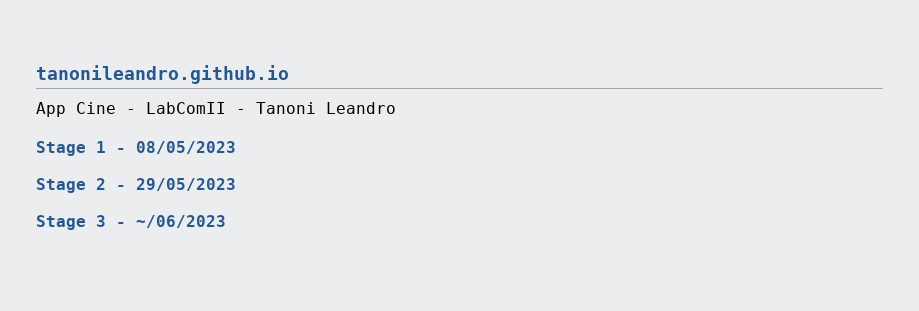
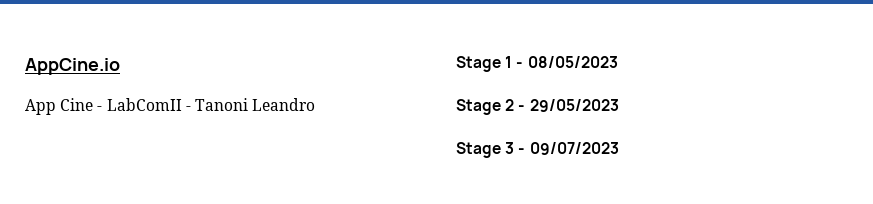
- tanonileandro.github.io
+ AppCine.io
- Stage 3 - ~/06/2023
+ Stage 3 - 09/07/2023

